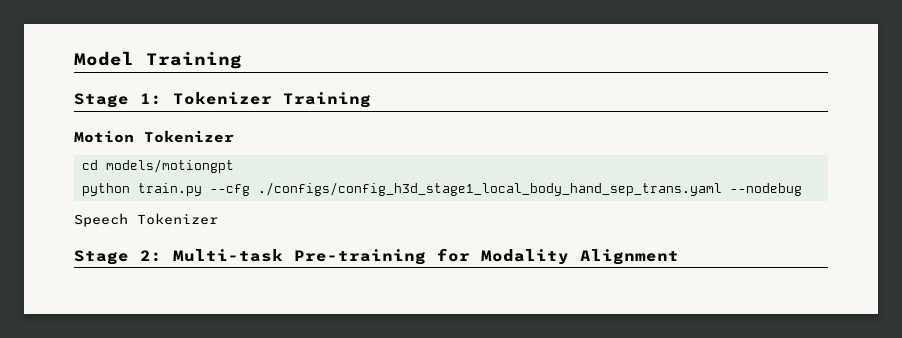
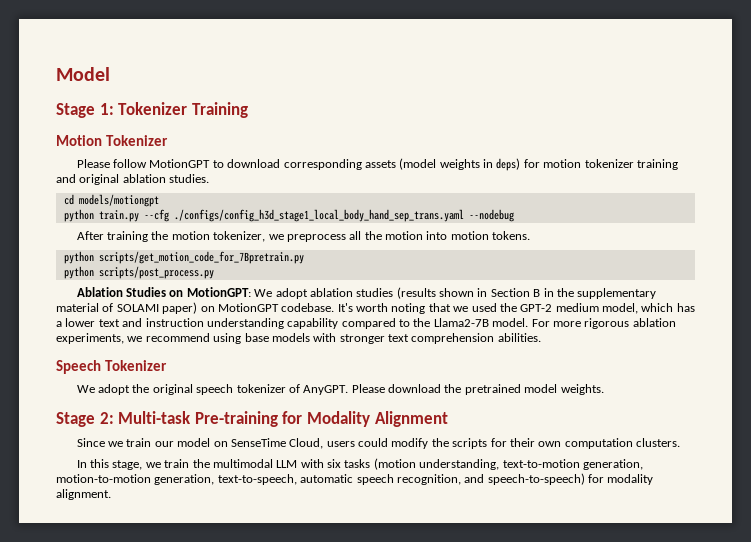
- Model Training
+ Model
+ Please follow MotionGPT to download corresponding assets (model weights in deps) for motion tokenizer training and original ablation studies.
+ After training the motion tokenizer, we preprocess all the motion into motion tokens.
+ python scripts/get_motion_code_for_7Bpretrain.py
+ python scripts/post_process.py
+ Ablation Studies on MotionGPT: We adopt ablation studies (results shown in Section B in the supplementary material of SOLAMI paper) on MotionGPT codebase. It's worth noting that we used the GPT-2 medium model, which has a lower text and instruction understanding capability compared to the Llama2-7B model. For more rigorous ablation experiments, we recommend using base models with stronger text comprehension abilities.
  Speech Tokenizer
+ We adopt the original speech tokenizer of AnyGPT. Please download the pretrained model weights.
+ Since we train our model on SenseTime Cloud, users could modify the scripts for their own computation clusters.
+ In this stage, we train the multimodal LLM with six tasks (motion understanding, text-to-motion generation, motion-to-motion generation, text-to-speech, automatic speech recognition, and speech-to-speech) for modality alignment.

